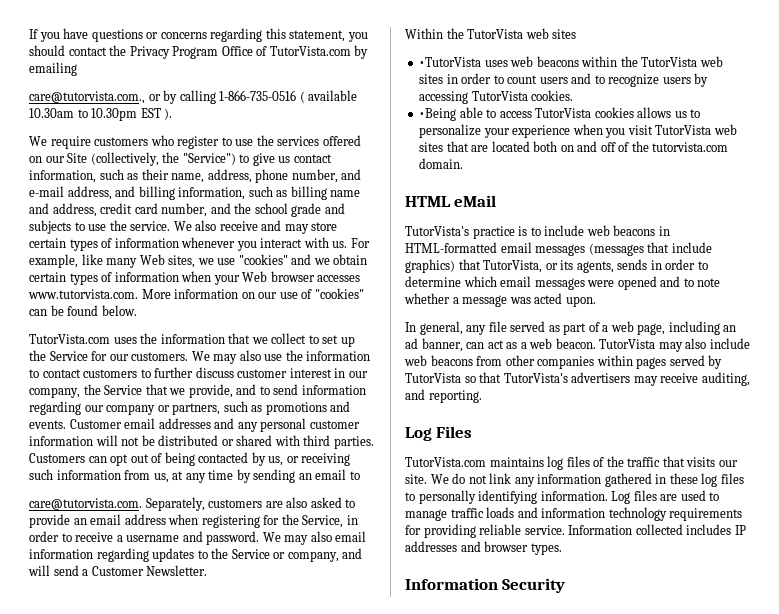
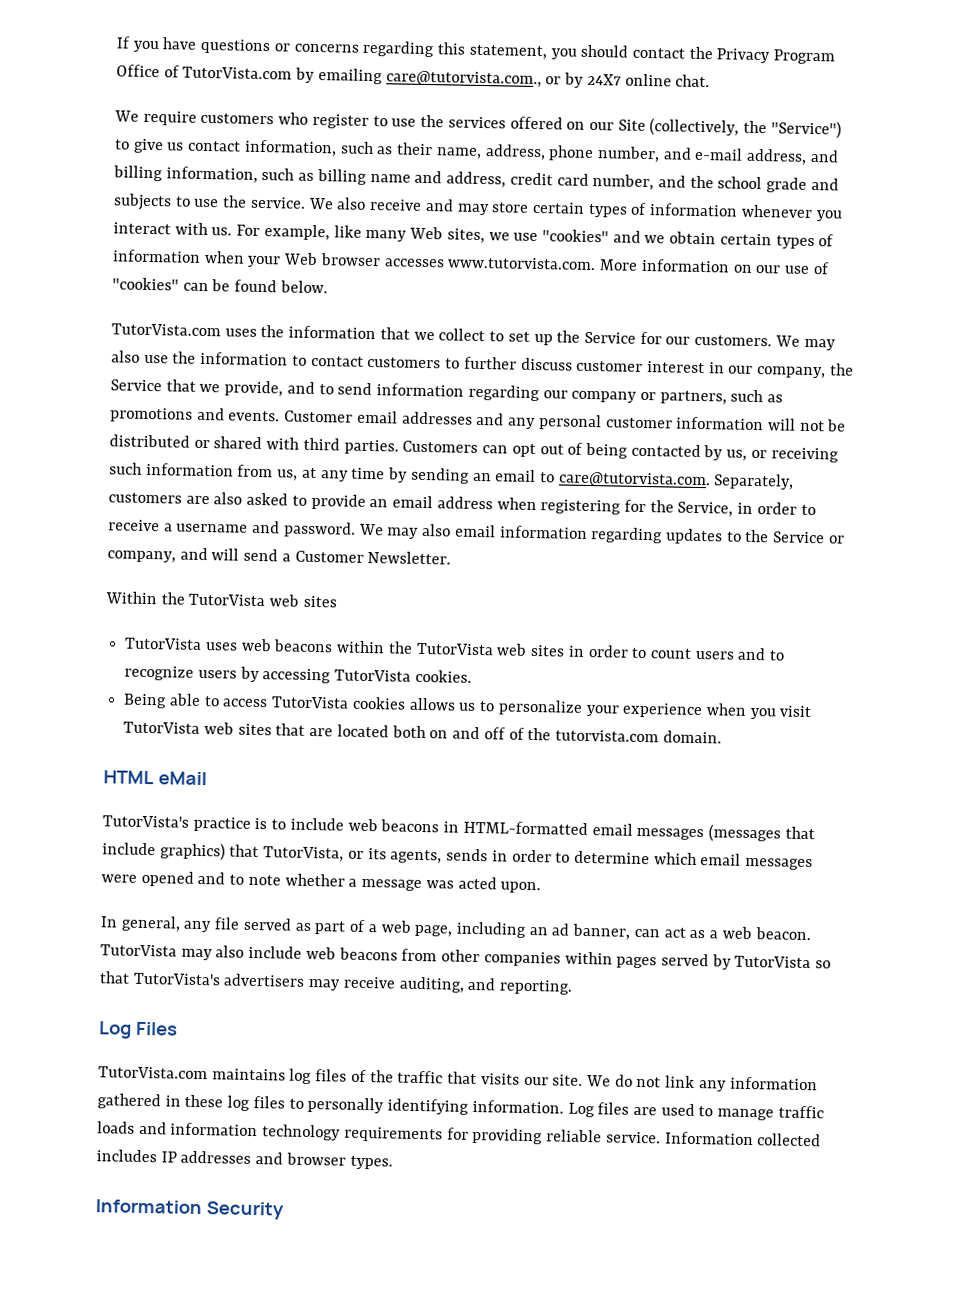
- If you have questions or concerns regarding this statement, you should contact the Privacy Program Office of TutorVista.com by emailing
- care@tutorvista.com., or by calling 1-866-735-0516 ( available 10.30am to 10.30pm EST ).
+ If you have questions or concerns regarding this statement, you should contact the Privacy Program Office of TutorVista.com by emailing care@tutorvista.com., or by 24X7 online chat.
- Customers can opt out of being contacted by us, or receiving such information from us, at any time by sending an email to
- care@tutorvista.com. Separately, customers are also asked to provide an email address when registering for the Service, in order to receive a username and password.
+ Customers can opt out of being contacted by us, or receiving such information from us, at any time by sending an email to care@tutorvista.com. Separately, customers are also asked to provide an email address when registering for the Service, in order to receive a username and password.
- •TutorVista uses web beacons within the TutorVista web sites in order to count users and to recognize users by accessing TutorVista cookies.
+ TutorVista uses web beacons within the TutorVista web sites in order to count users and to recognize users by accessing TutorVista cookies.
- •Being able to access TutorVista cookies allows us to personalize your experience when you visit TutorVista web sites that are located both on and off of the tutorvista.com domain.
+ Being able to access TutorVista cookies allows us to personalize your experience when you visit TutorVista web sites that are located both on and off of the tutorvista.com domain.

